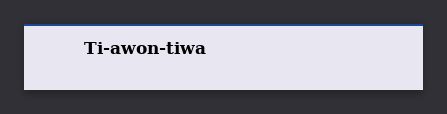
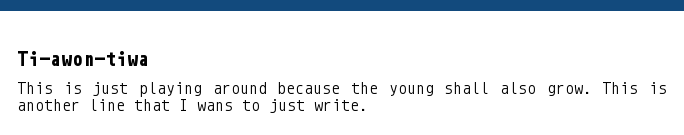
+ This is just playing around because the young shall also grow. This is another line that I wans to just write.

